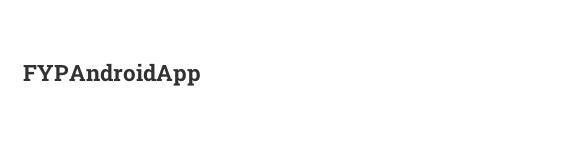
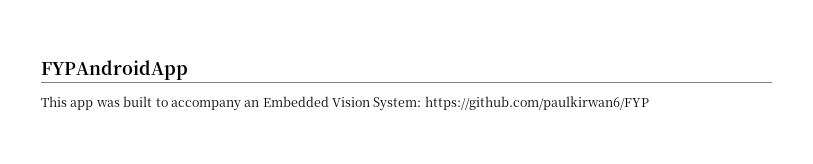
+ This app was built to accompany an Embedded Vision System: https://github.com/paulkirwan6/FYP

